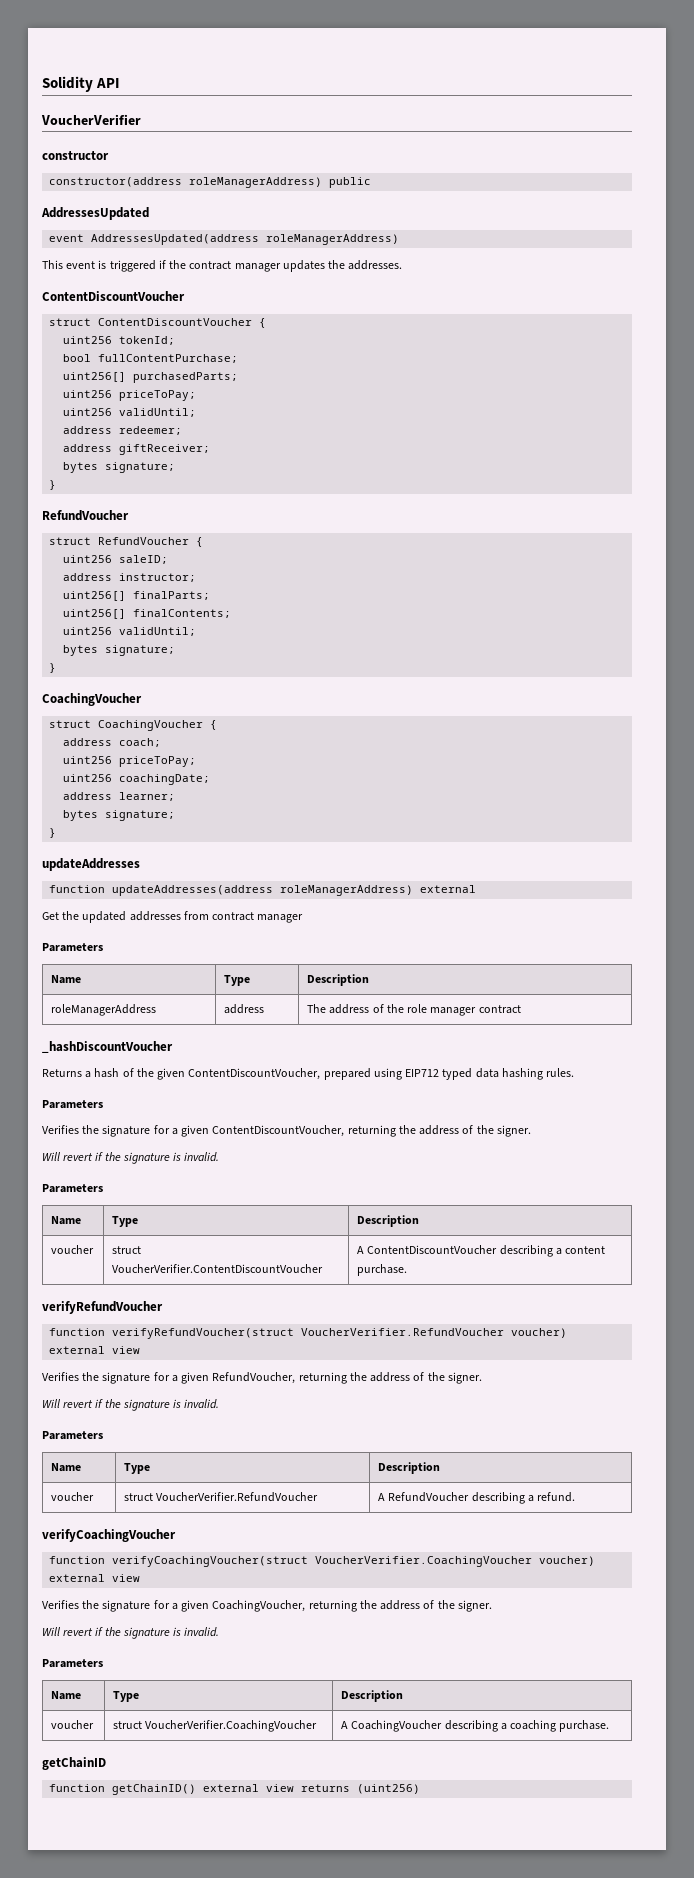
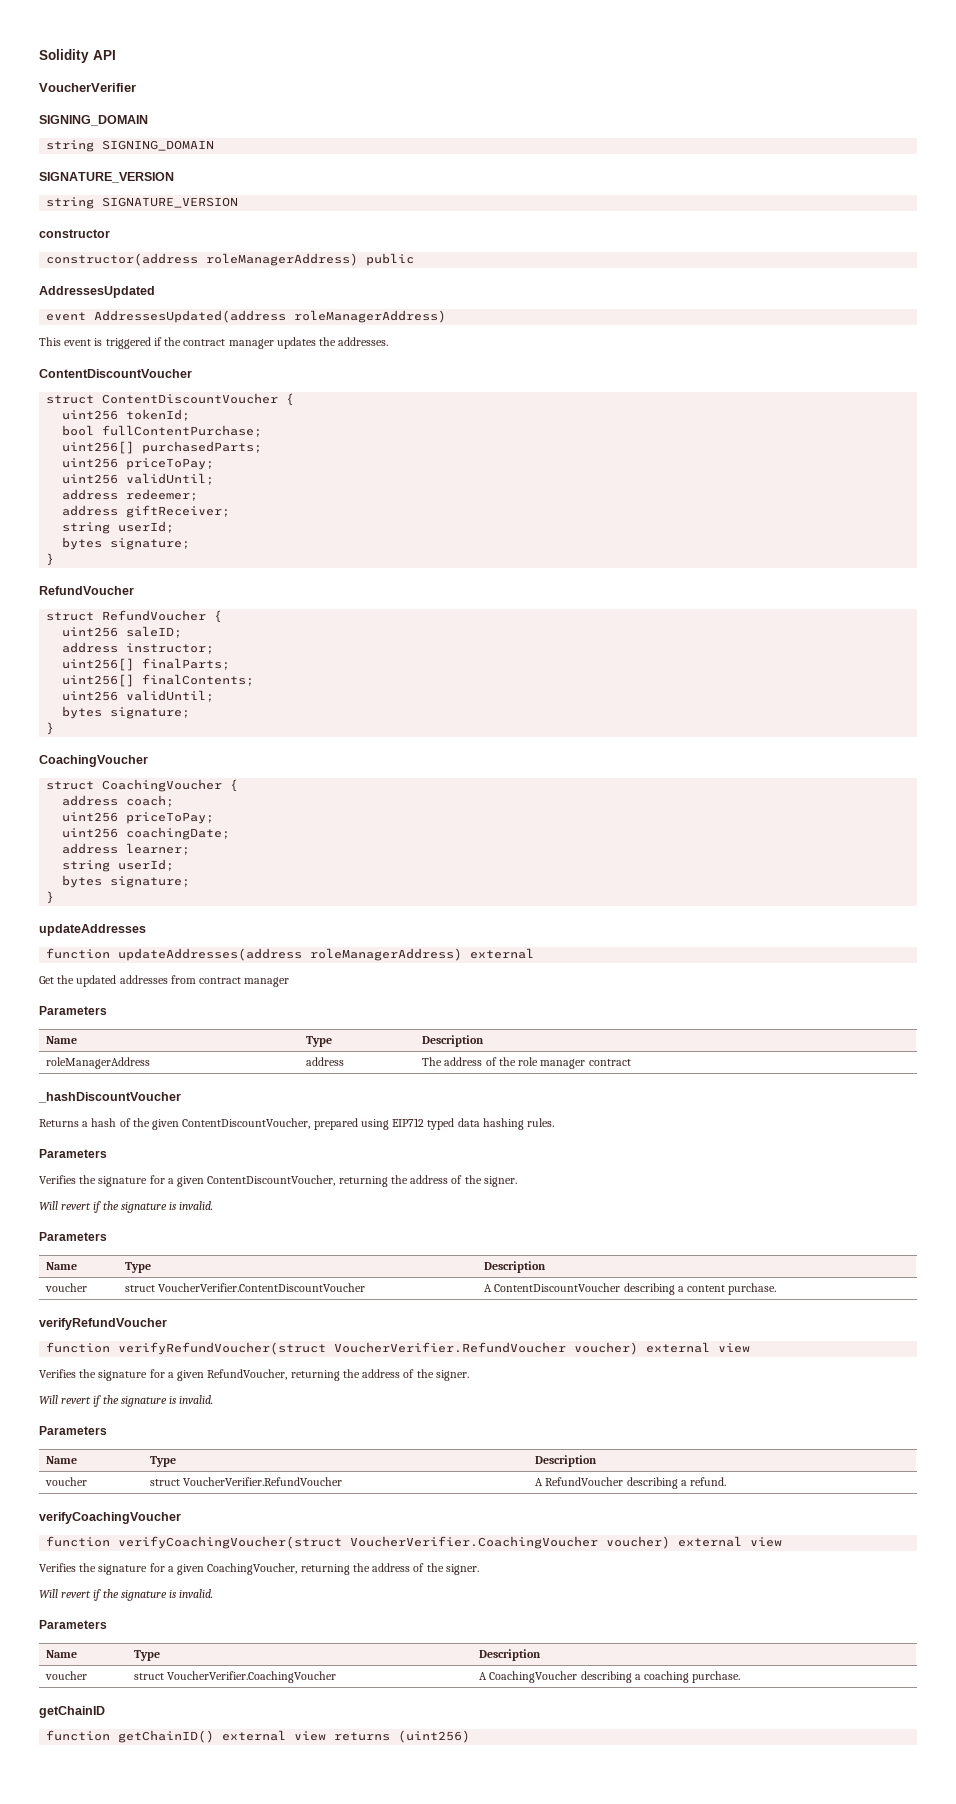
  VoucherVerifier
+ SIGNING_DOMAIN
+ string SIGNING_DOMAIN
+ SIGNATURE_VERSION
+ string SIGNATURE_VERSION
  address giftReceiver;
+ string userId;
  address learner;
+ string userId;

